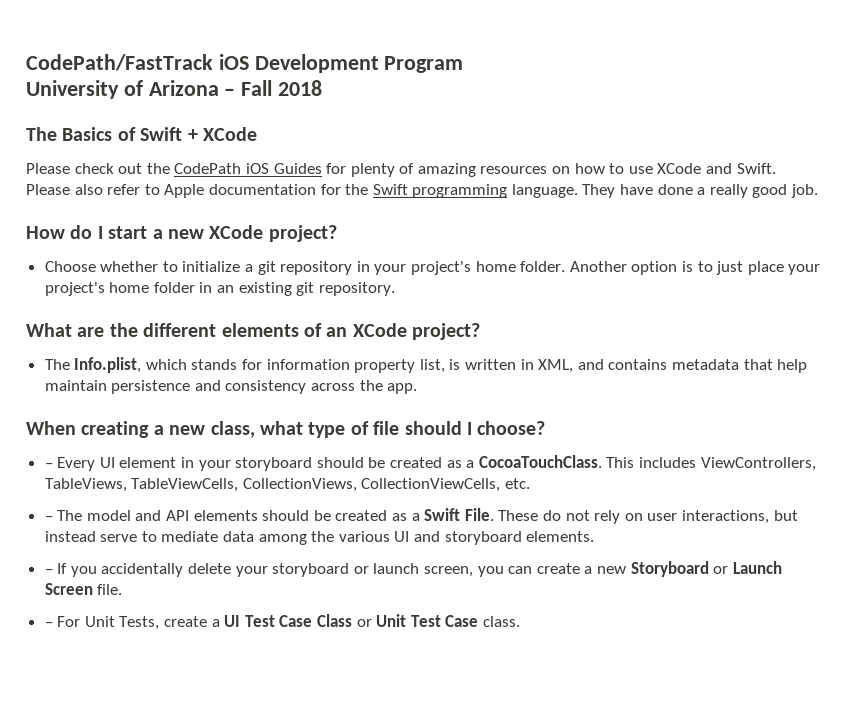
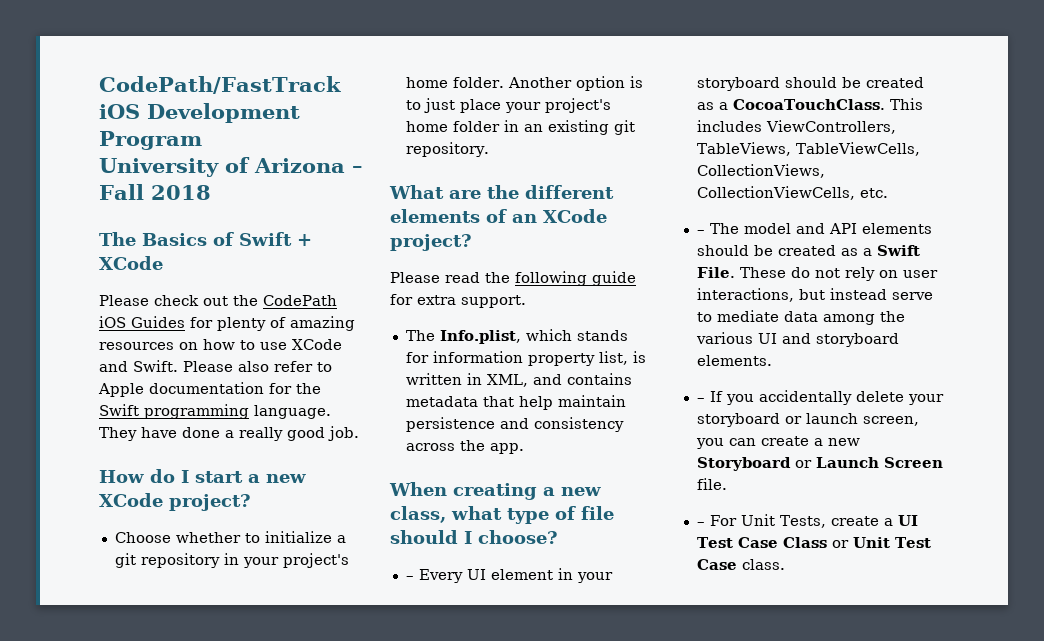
+ Please read the following guide for extra support.

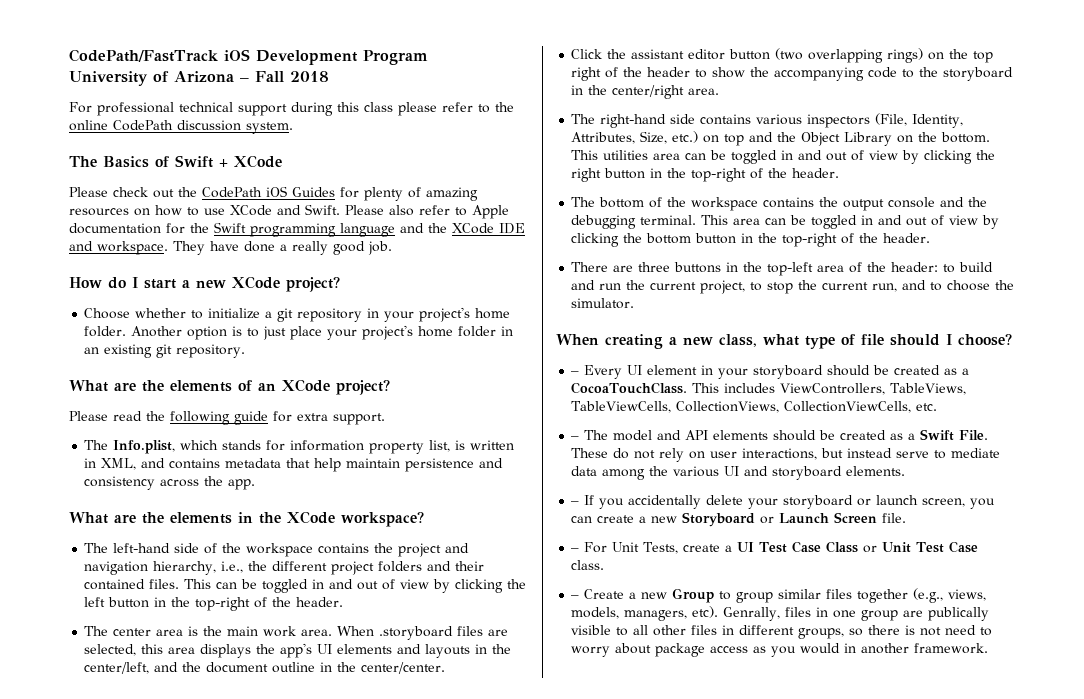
+ For professional technical support during this class please refer to the online CodePath discussion system.
- Please also refer to Apple documentation for the Swift programming language.
+ Please also refer to Apple documentation for the Swift programming language and the XCode IDE and workspace.
- What are the different elements of an XCode project?
+ What are the elements of an XCode project?
+ What are the elements in the XCode workspace?
+ The left-hand side of the workspace contains the project and navigation hierarchy, i.e., the different project folders and their contained files. This can be toggled in and out of view by clicking the left button in the top-right of the header.
+ The center area is the main work area. When .storyboard files are selected, this area displays the app's UI elements and layouts in the center/left, and the document outline in the center/center.
+ Click the assistant editor button (two overlapping rings) on the top right of the header to show the accompanying code to the storyboard in the center/right area.
+ The right-hand side contains various inspectors (File, Identity, Attributes, Size, etc.) on top and the Object Library on the bottom. This utilities area can be toggled in and out of view by clicking the right button in the top-right of the header.
+ The bottom of the workspace contains the output console and the debugging terminal. This area can be toggled in and out of view by clicking the bottom button in the top-right of the header.
+ There are three buttons in the top-left area of the header: to build and run the current project, to stop the current run, and to choose the simulator.
+ – Create a new Group to group similar files together (e.g., views, models, managers, etc). Genrally, files in one group are publically visible to all other files in different groups, so there is not need to worry about package access as you would in another framework.

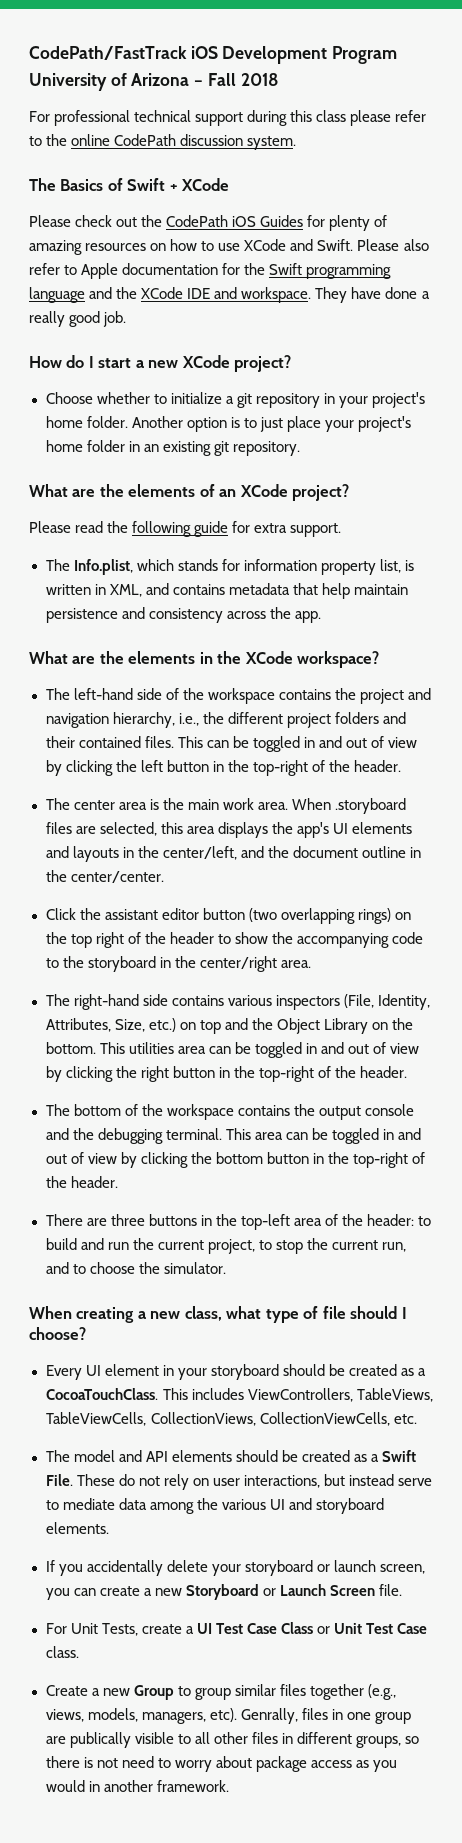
- – Every UI element in your storyboard should be created as a CocoaTouchClass.
+ Every UI element in your storyboard should be created as a CocoaTouchClass.
- – The model and API elements should be created as a Swift File.
+ The model and API elements should be created as a Swift File.
- – If you accidentally delete your storyboard or launch screen, you can create a new Storyboard or Launch Screen file.
+ If you accidentally delete your storyboard or launch screen, you can create a new Storyboard or Launch Screen file.
- – For Unit Tests, create a UI Test Case Class or Unit Test Case class.
+ For Unit Tests, create a UI Test Case Class or Unit Test Case class.
- – Create a new Group to group similar files together (e.g., views, models, managers, etc).
+ Create a new Group to group similar files together (e.g., views, models, managers, etc).

